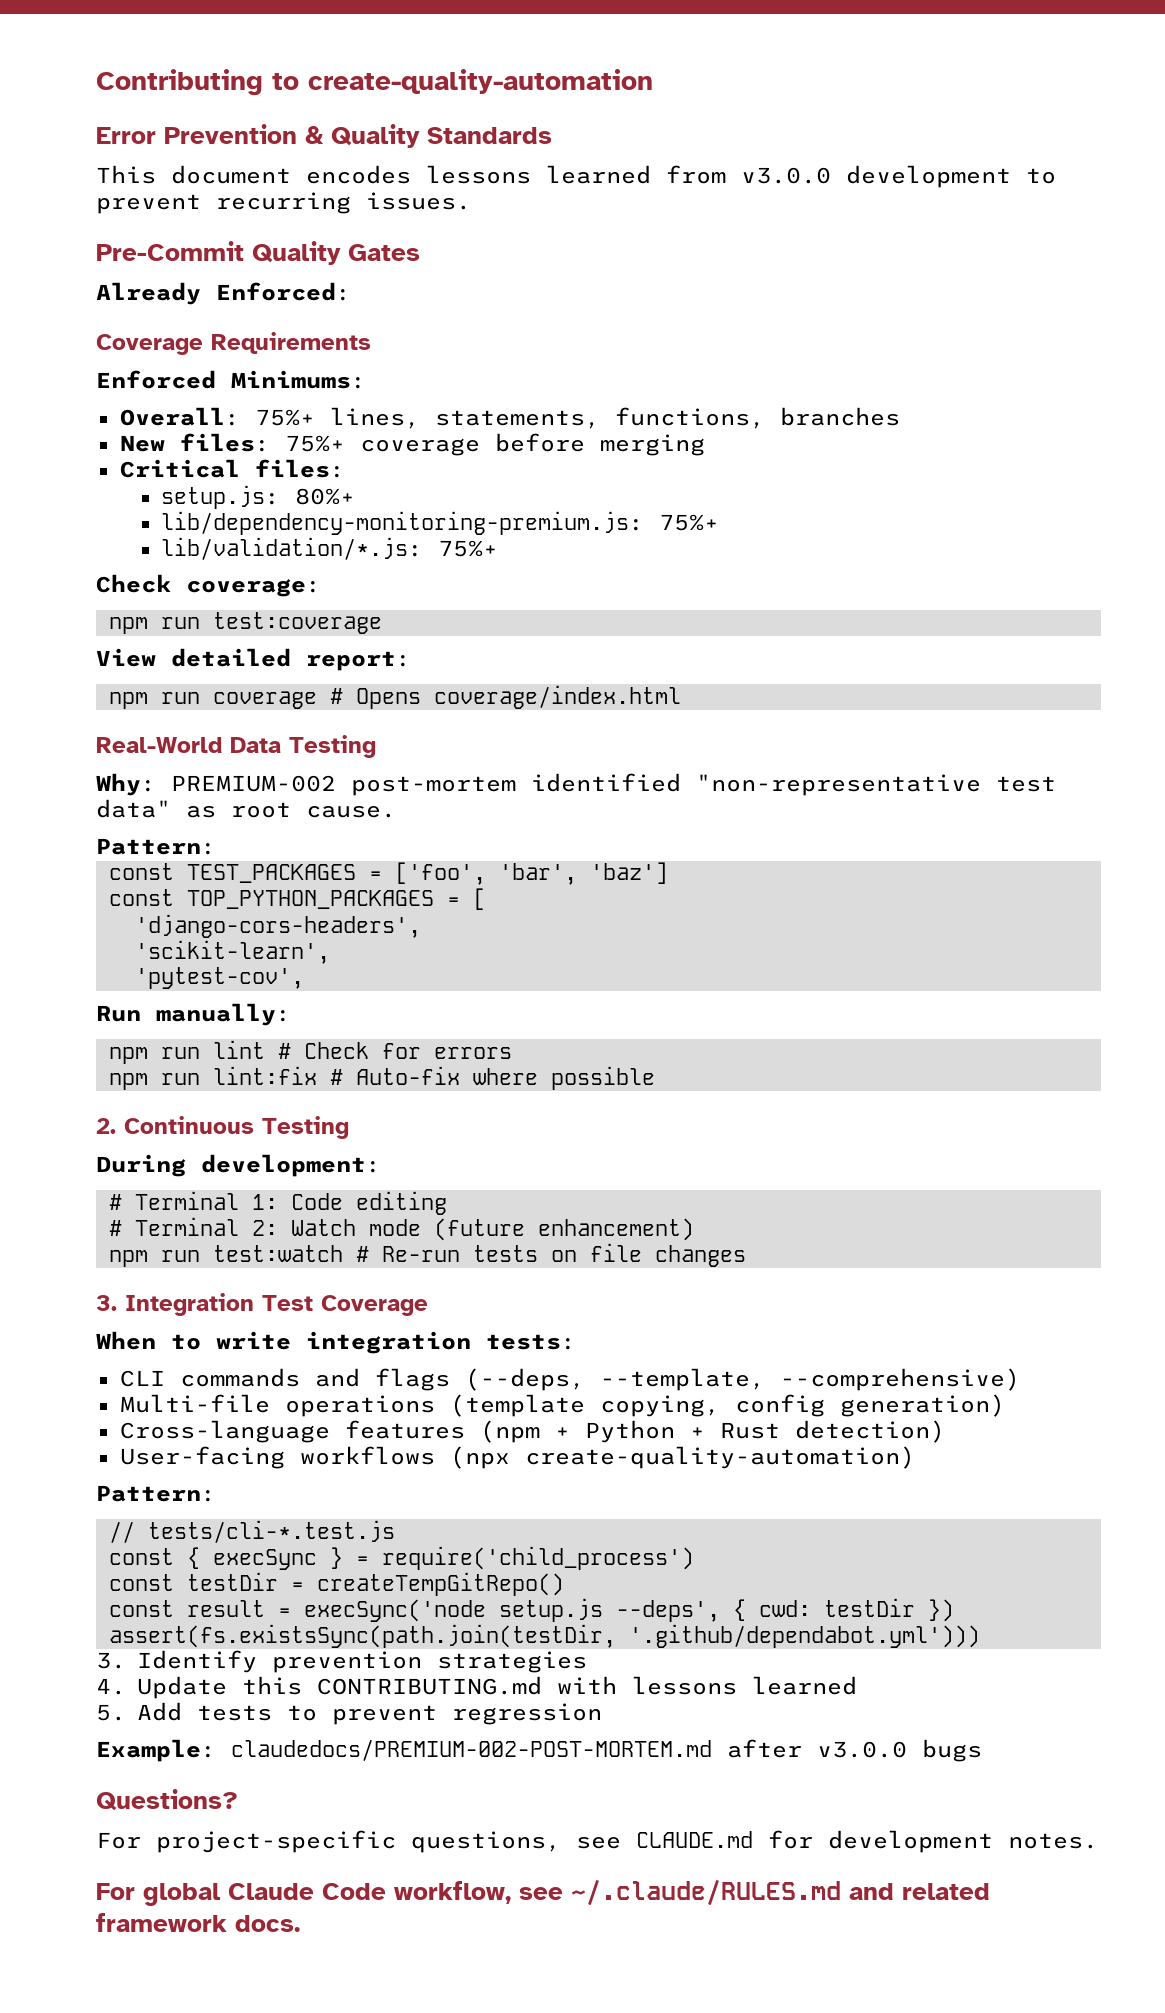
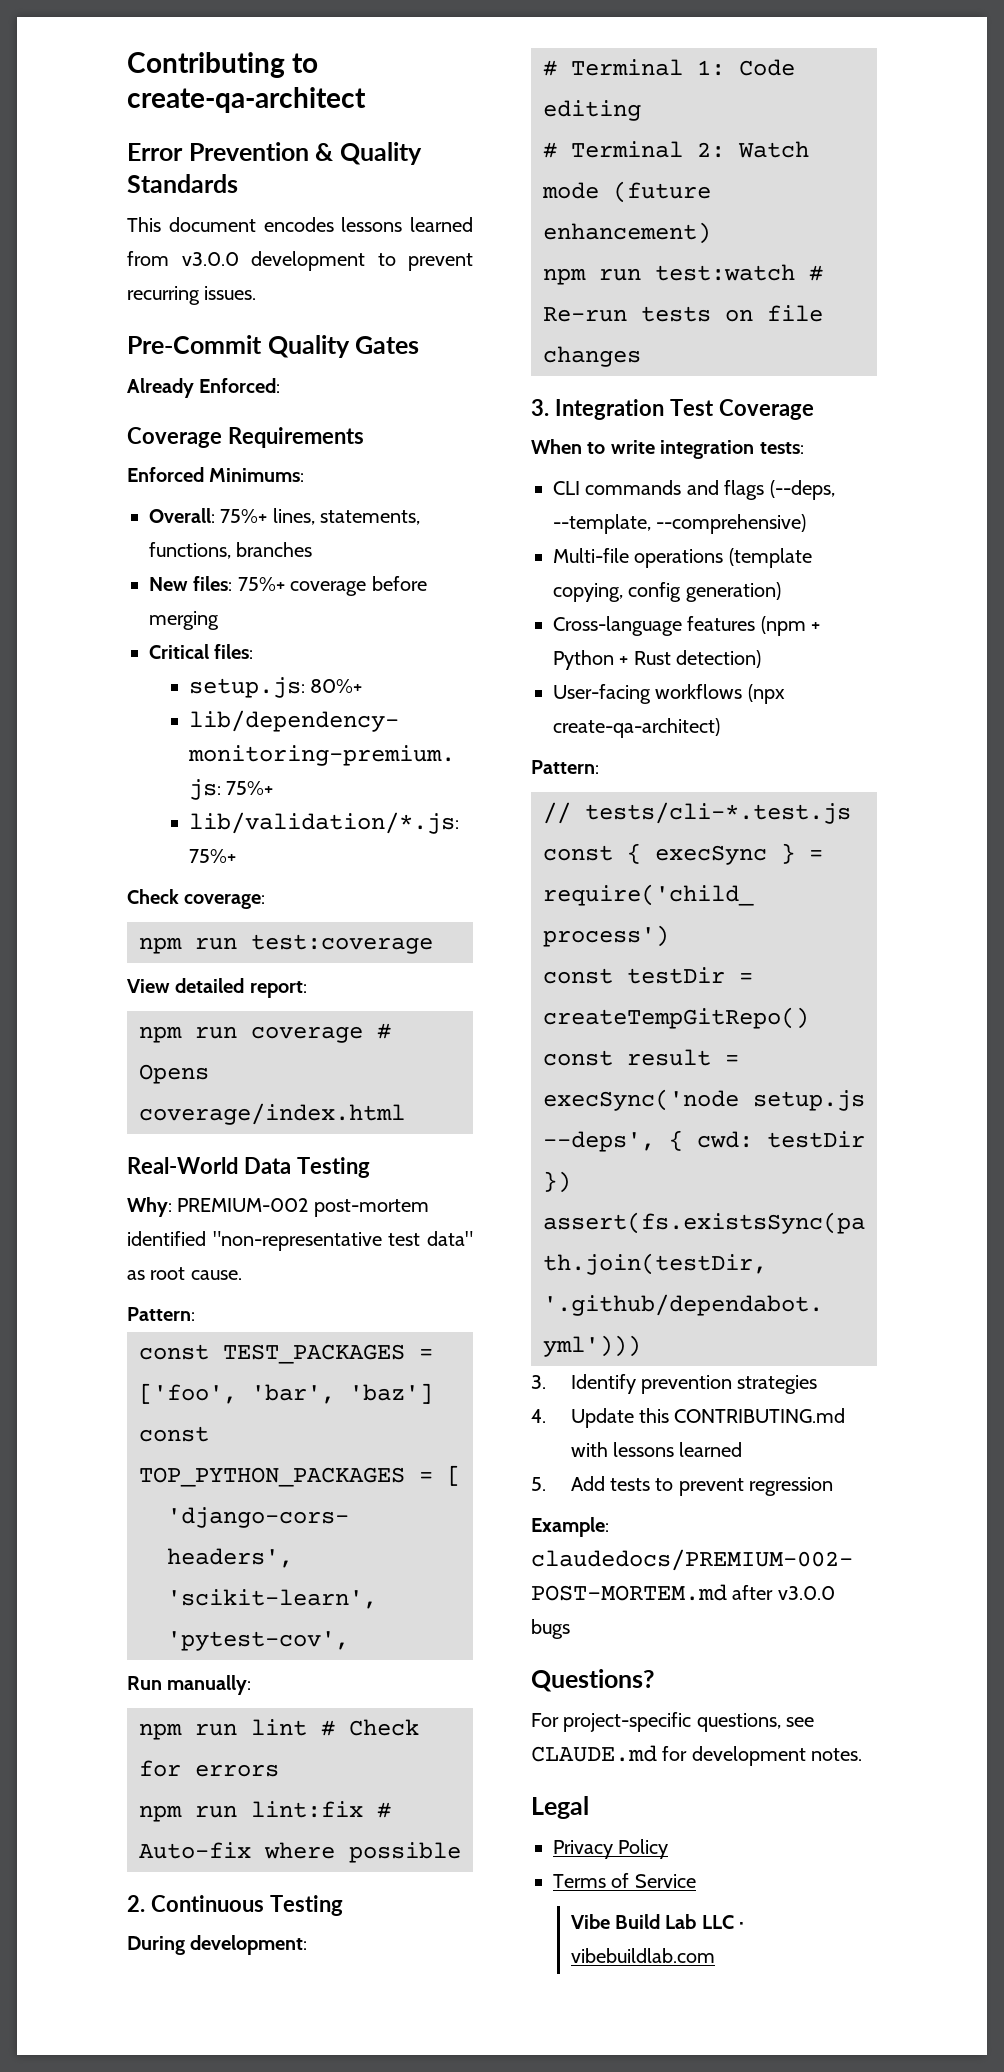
- Contributing to create-quality-automation
+ Contributing to create-qa-architect
- User-facing workflows (npx create-quality-automation)
+ User-facing workflows (npx create-qa-architect)
- For global Claude Code workflow, see ~/.claude/RULES.md and related framework docs.
+ Legal
+ Privacy Policy
+ Terms of Service
+ Vibe Build Lab LLC · vibebuildlab.com

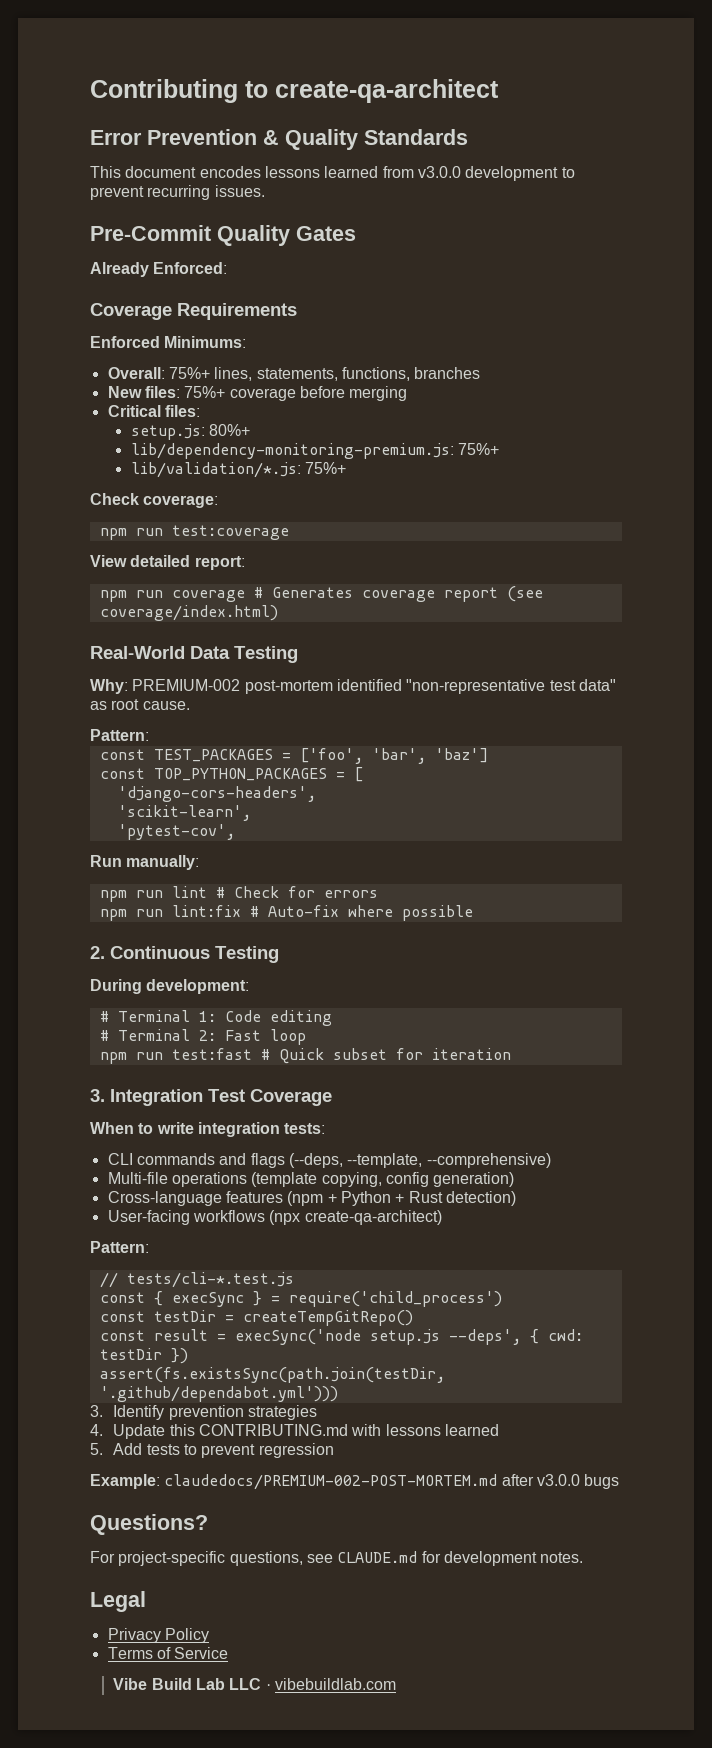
- npm run coverage # Opens coverage/index.html
+ npm run coverage # Generates coverage report (see coverage/index.html)
- # Terminal 2: Watch mode (future enhancement)
- npm run test:watch # Re-run tests on file changes
+ # Terminal 2: Fast loop
+ npm run test:fast # Quick subset for iteration

